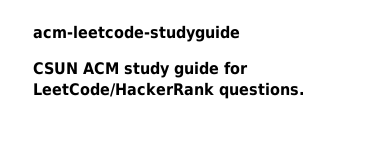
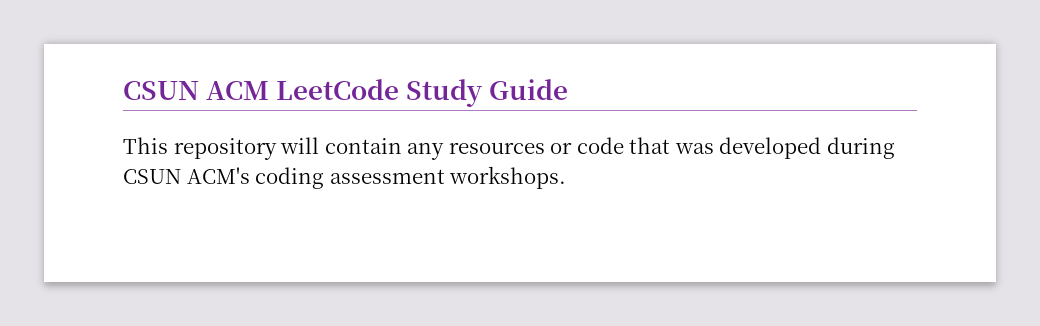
- acm-leetcode-studyguide
- CSUN ACM study guide for LeetCode/HackerRank questions.
+ CSUN ACM LeetCode Study Guide
+ This repository will contain any resources or code that was developed during CSUN ACM's coding assessment workshops.

